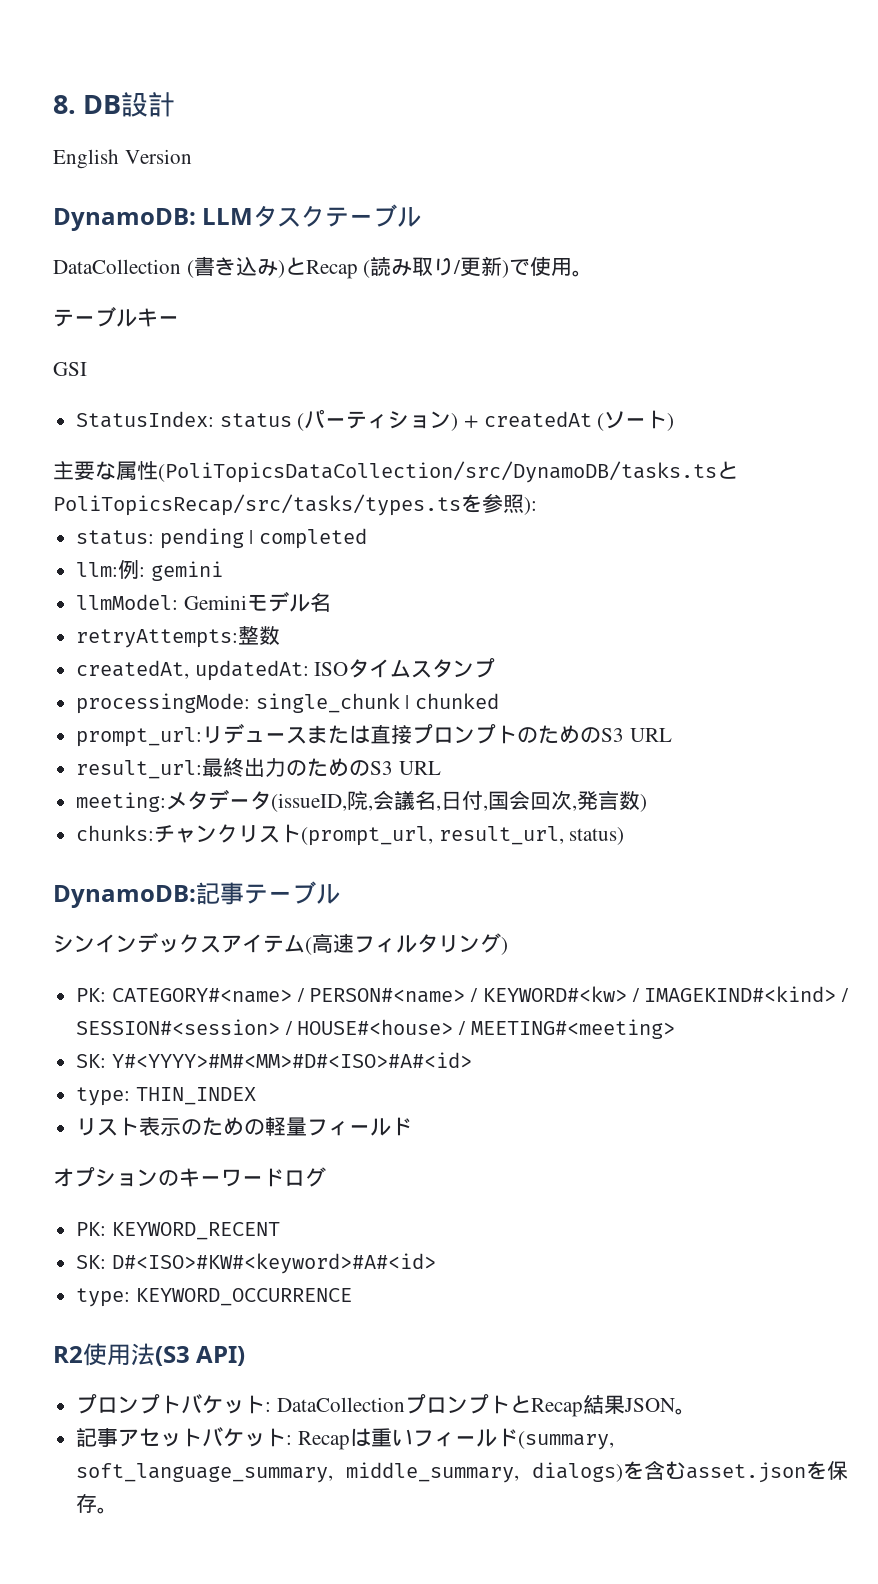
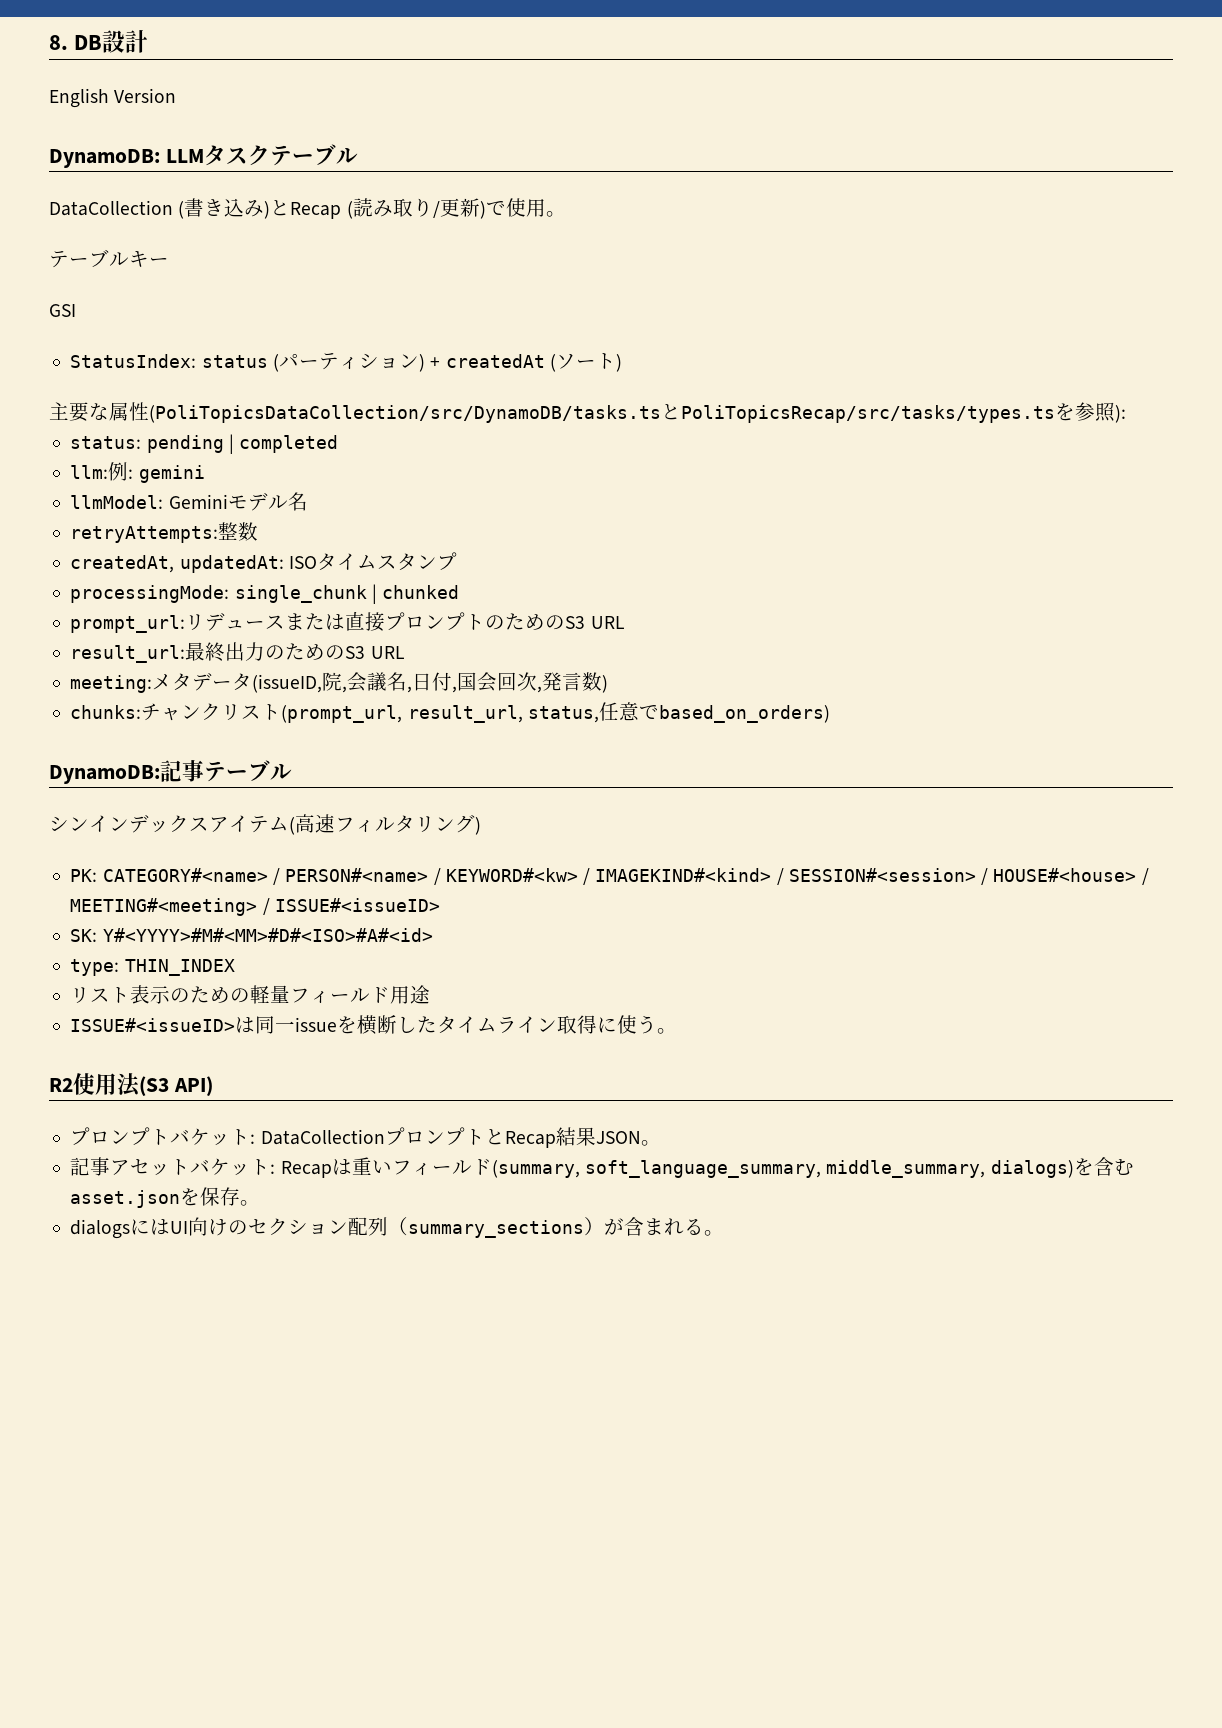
- chunks:チャンクリスト(prompt_url, result_url, status)
+ chunks:チャンクリスト(prompt_url, result_url, status,任意でbased_on_orders)
- PK: CATEGORY#<name> / PERSON#<name> / KEYWORD#<kw> / IMAGEKIND#<kind> / SESSION#<session> / HOUSE#<house> / MEETING#<meeting>
+ PK: CATEGORY#<name> / PERSON#<name> / KEYWORD#<kw> / IMAGEKIND#<kind> / SESSION#<session> / HOUSE#<house> / MEETING#<meeting> / ISSUE#<issueID>
- リスト表示のための軽量フィールド
- オプションのキーワードログ
- PK: KEYWORD_RECENT
- SK: D#<ISO>#KW#<keyword>#A#<id>
- type: KEYWORD_OCCURRENCE
+ リスト表示のための軽量フィールド用途
+ ISSUE#<issueID>は同一issueを横断したタイムライン取得に使う。
+ dialogsにはUI向けのセクション配列（summary_sections）が含まれる。

